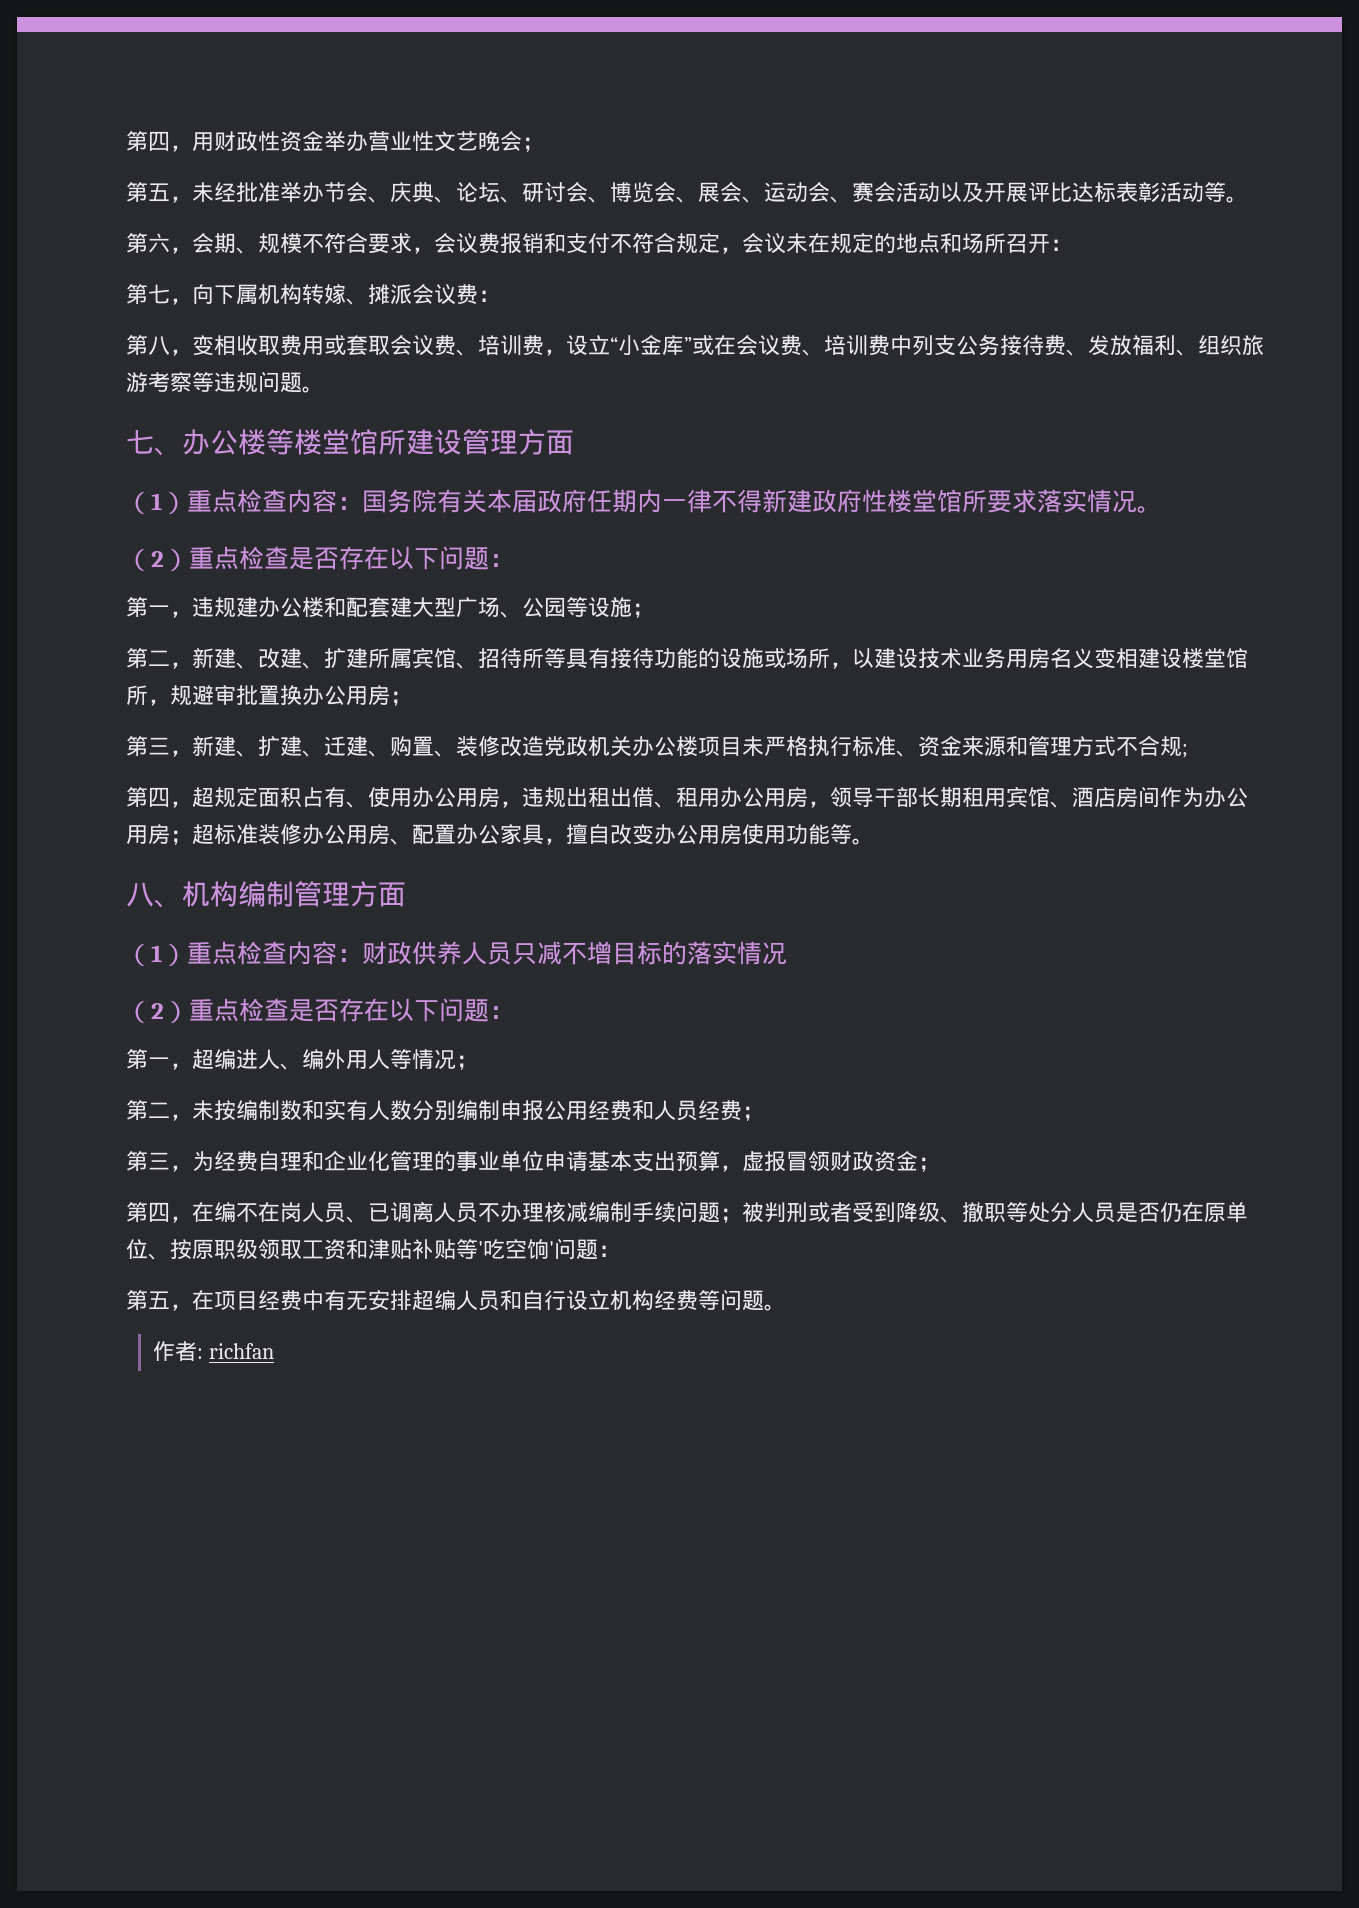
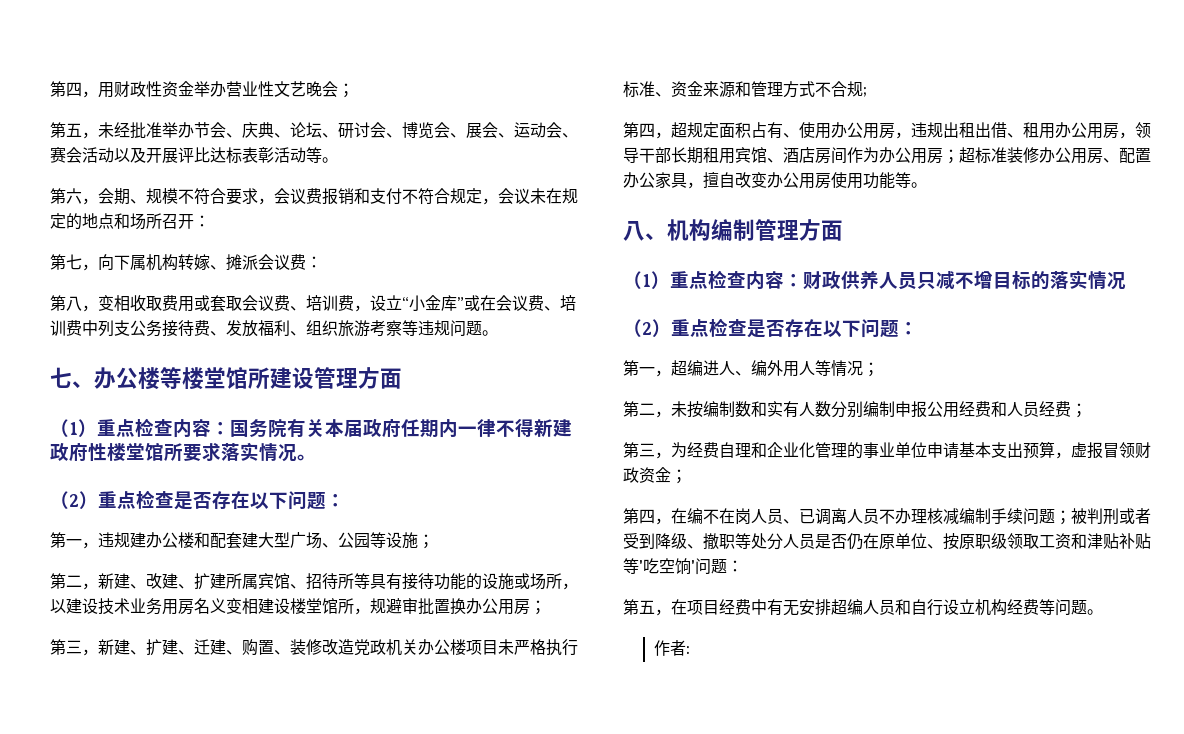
- 作者: richfan
+ 作者:

